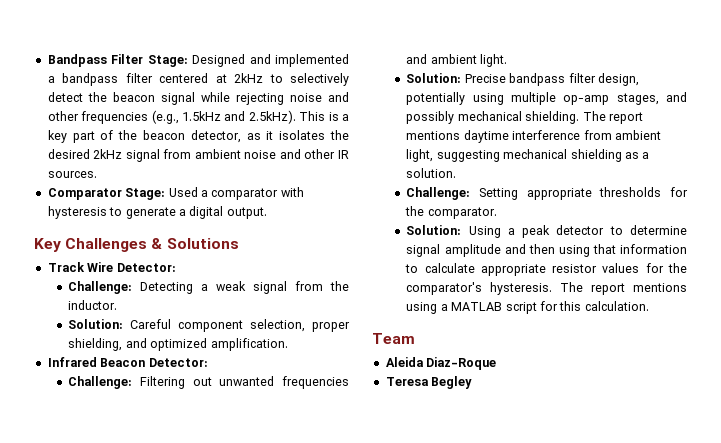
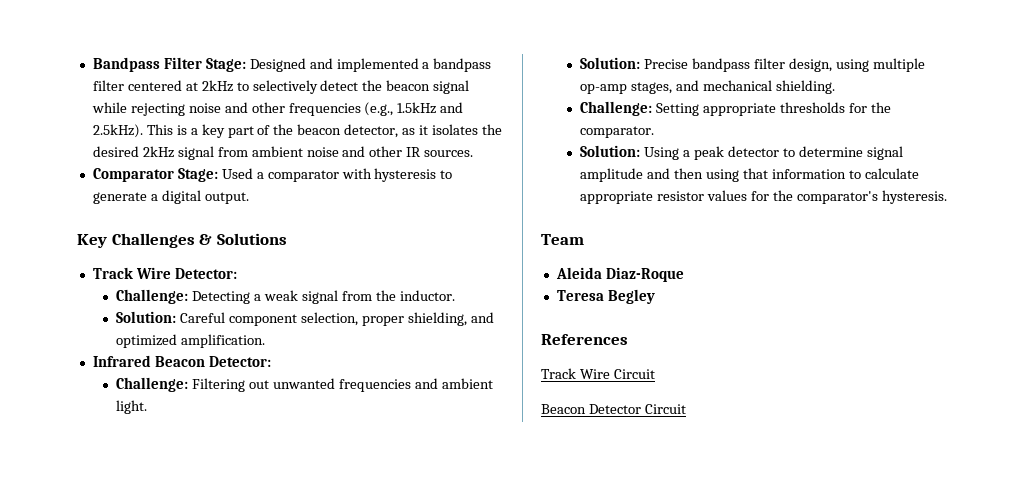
- Solution: Precise bandpass filter design, potentially using multiple op-amp stages, and possibly mechanical shielding. The report mentions daytime interference from ambient light, suggesting mechanical shielding as a solution.
+ Solution: Precise bandpass filter design, using multiple op-amp stages, and mechanical shielding.
- The report mentions using a MATLAB script for this calculation.
+ References
+ Track Wire Circuit
+ Beacon Detector Circuit

